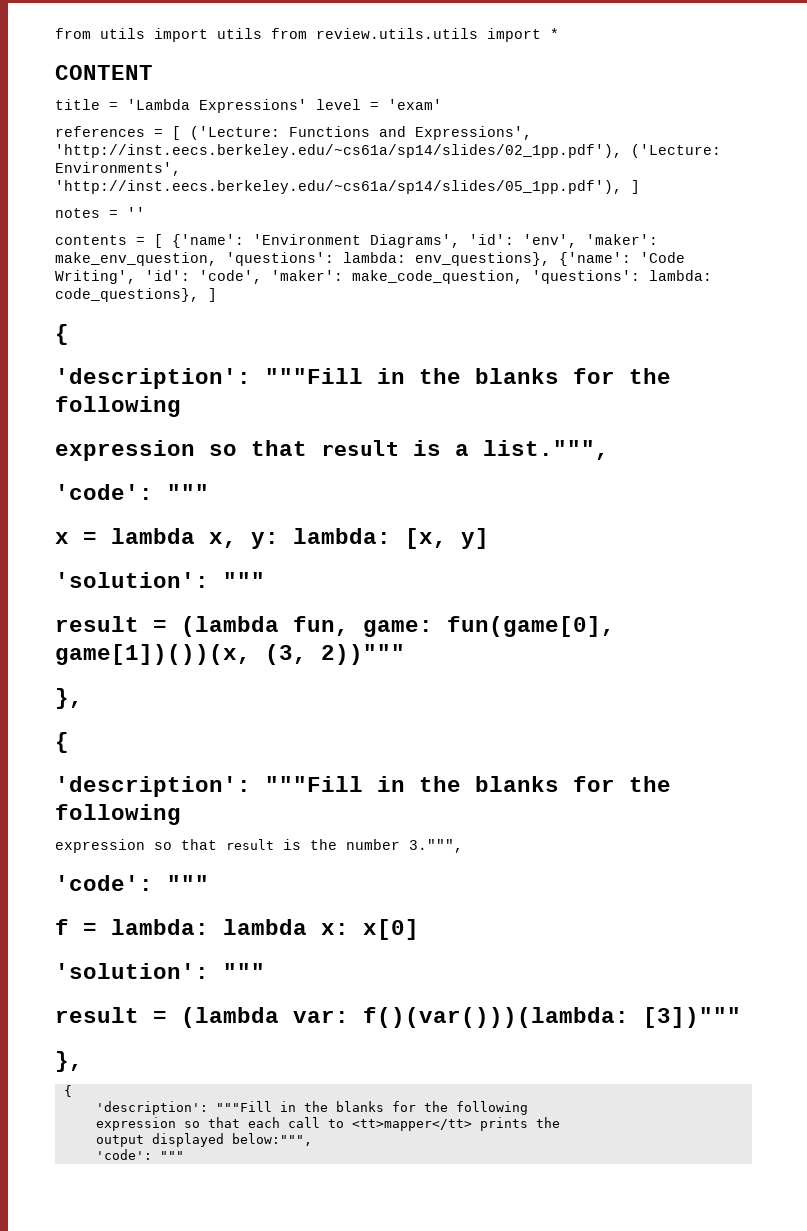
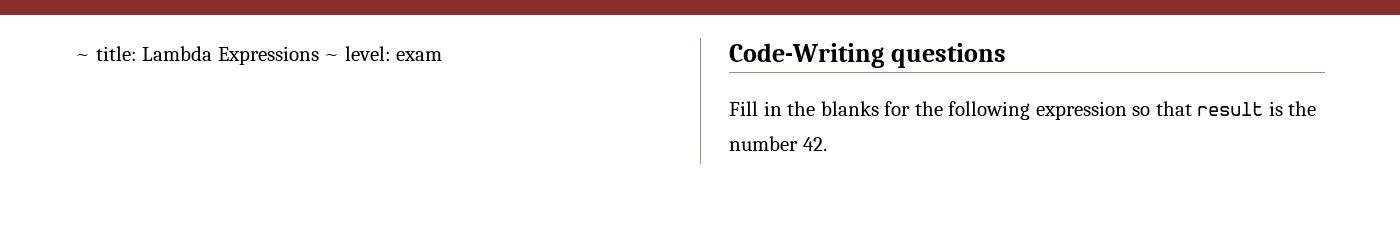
- from utils import utils from review.utils.utils import *
- CONTENT
- title = 'Lambda Expressions' level = 'exam'
- references = [ ('Lecture: Functions and Expressions', 'http://inst.eecs.berkeley.edu/~cs61a/sp14/slides/02_1pp.pdf'), ('Lecture: Environments', 'http://inst.eecs.berkeley.edu/~cs61a/sp14/slides/05_1pp.pdf'), ]
- notes = ''
- contents = [ {'name': 'Environment Diagrams', 'id': 'env', 'maker': make_env_question, 'questions': lambda: env_questions}, {'name': 'Code Writing', 'id': 'code', 'maker': make_code_question, 'questions': lambda: code_questions}, ]
- {
- 'description': """Fill in the blanks for the following
- expression so that result is a list.""",
- 'code': """
- x = lambda x, y: lambda: [x, y]
- 'solution': """
- result = (lambda fun, game: fun(game[0], game[1])())(x, (3, 2))"""
- },
- {
- 'description': """Fill in the blanks for the following
- expression so that result is the number 3.""",
- 'code': """
- f = lambda: lambda x: x[0]
- 'solution': """
- result = (lambda var: f()(var()))(lambda: [3])"""
- },
- {
- 'description': """Fill in the blanks for the following
- expression so that each call to <tt>mapper</tt> prints the
- output displayed below:""",
- 'code': """
+ ~ title: Lambda Expressions ~ level: exam
+ Code-Writing questions
+ Fill in the blanks for the following expression so that result is the number 42.

